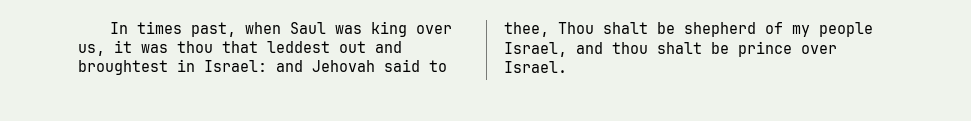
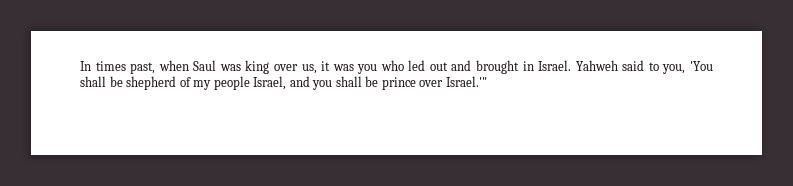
- In times past, when Saul was king over us, it was thou that leddest out and broughtest in Israel: and Jehovah said to thee, Thou shalt be shepherd of my people Israel, and thou shalt be prince over Israel.
+ In times past, when Saul was king over us, it was you who led out and brought in Israel. Yahweh said to you, 'You shall be shepherd of my people Israel, and you shall be prince over Israel.'"

